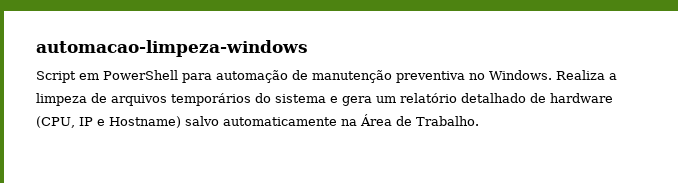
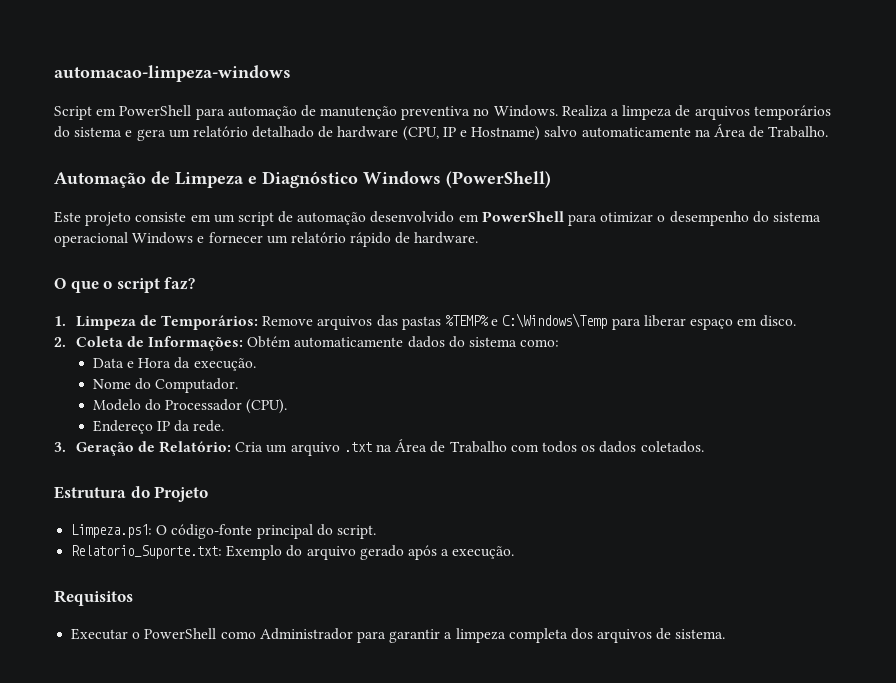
+ Automação de Limpeza e Diagnóstico Windows (PowerShell)
+ Este projeto consiste em um script de automação desenvolvido em PowerShell para otimizar o desempenho do sistema operacional Windows e fornecer um relatório rápido de hardware.
+ O que o script faz?
+ 1. Limpeza de Temporários: Remove arquivos das pastas %TEMP% e C:\Windows\Temp para liberar espaço em disco.
+ 2. Coleta de Informações: Obtém automaticamente dados do sistema como:
+ Data e Hora da execução.
+ Nome do Computador.
+ Modelo do Processador (CPU).
+ Endereço IP da rede.
+ 3. Geração de Relatório: Cria um arquivo .txt na Área de Trabalho com todos os dados coletados.
+ Estrutura do Projeto
+ Limpeza.ps1: O código-fonte principal do script.
+ Relatorio_Suporte.txt: Exemplo do arquivo gerado após a execução.
+ Requisitos
+ Executar o PowerShell como Administrador para garantir a limpeza completa dos arquivos de sistema.

